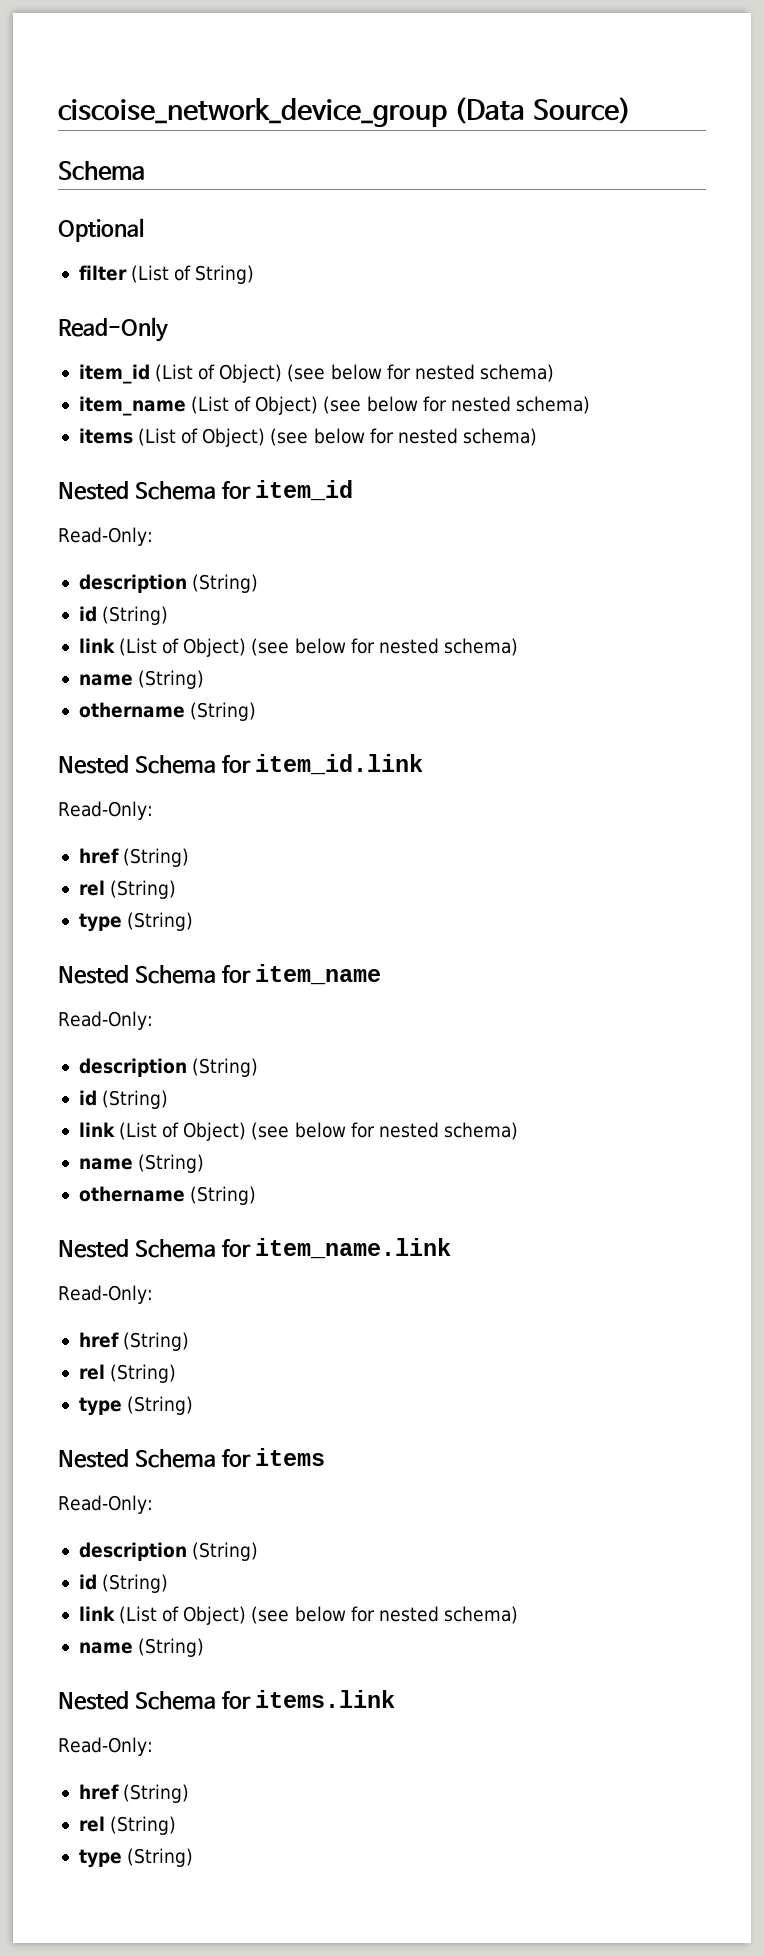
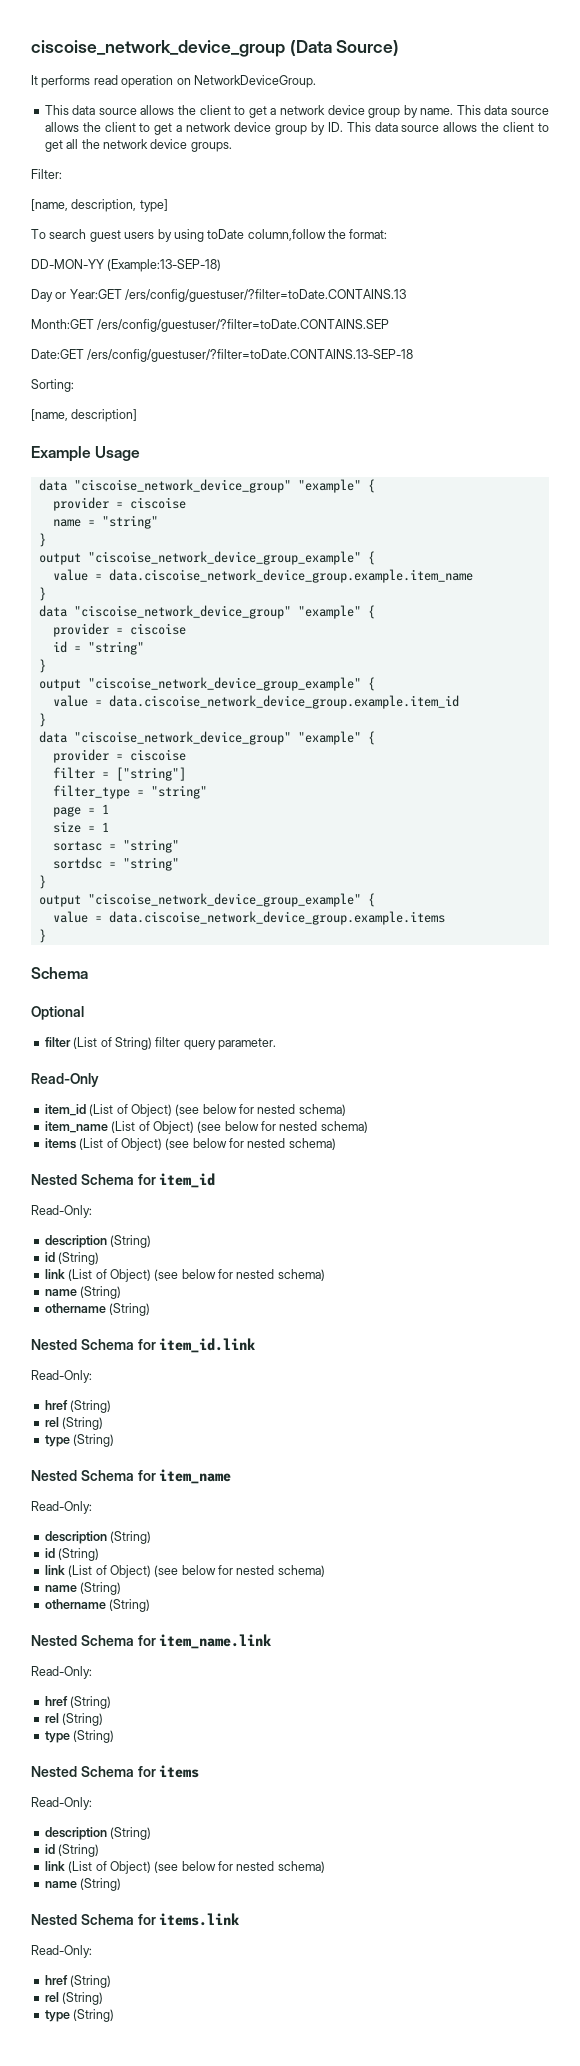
+ It performs read operation on NetworkDeviceGroup.
+ This data source allows the client to get a network device group by name. This data source allows the client to get a network device group by ID. This data source allows the client to get all the network device groups.
+ Filter:
+ [name, description, type]
+ To search guest users by using toDate column,follow the format:
+ DD-MON-YY (Example:13-SEP-18)
+ Day or Year:GET /ers/config/guestuser/?filter=toDate.CONTAINS.13
+ Month:GET /ers/config/guestuser/?filter=toDate.CONTAINS.SEP
+ Date:GET /ers/config/guestuser/?filter=toDate.CONTAINS.13-SEP-18
+ Sorting:
+ [name, description]
+ Example Usage
+ data "ciscoise_network_device_group" "example" {
+ provider = ciscoise
+ name = "string"
+ }
+ output "ciscoise_network_device_group_example" {
+ value = data.ciscoise_network_device_group.example.item_name
+ }
+ data "ciscoise_network_device_group" "example" {
+ provider = ciscoise
+ id = "string"
+ }
+ output "ciscoise_network_device_group_example" {
+ value = data.ciscoise_network_device_group.example.item_id
+ }
+ data "ciscoise_network_device_group" "example" {
+ provider = ciscoise
+ filter = ["string"]
+ filter_type = "string"
+ page = 1
+ size = 1
+ sortasc = "string"
+ sortdsc = "string"
+ }
+ output "ciscoise_network_device_group_example" {
+ value = data.ciscoise_network_device_group.example.items
+ }
- filter (List of String)
+ filter (List of String) filter query parameter.

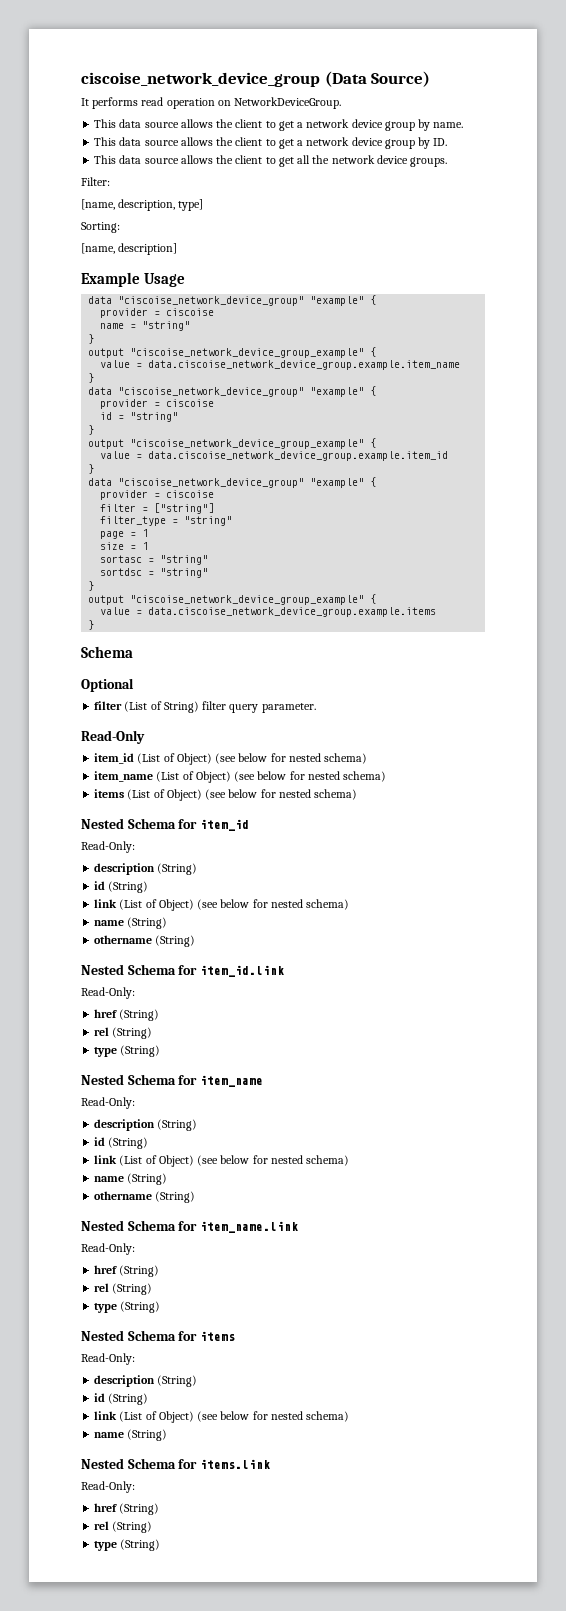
- This data source allows the client to get a network device group by name. This data source allows the client to get a network device group by ID. This data source allows the client to get all the network device groups.
+ This data source allows the client to get a network device group by name.
+ This data source allows the client to get a network device group by ID.
+ This data source allows the client to get all the network device groups.
- To search guest users by using toDate column,follow the format:
- DD-MON-YY (Example:13-SEP-18)
- Day or Year:GET /ers/config/guestuser/?filter=toDate.CONTAINS.13
- Month:GET /ers/config/guestuser/?filter=toDate.CONTAINS.SEP
- Date:GET /ers/config/guestuser/?filter=toDate.CONTAINS.13-SEP-18

